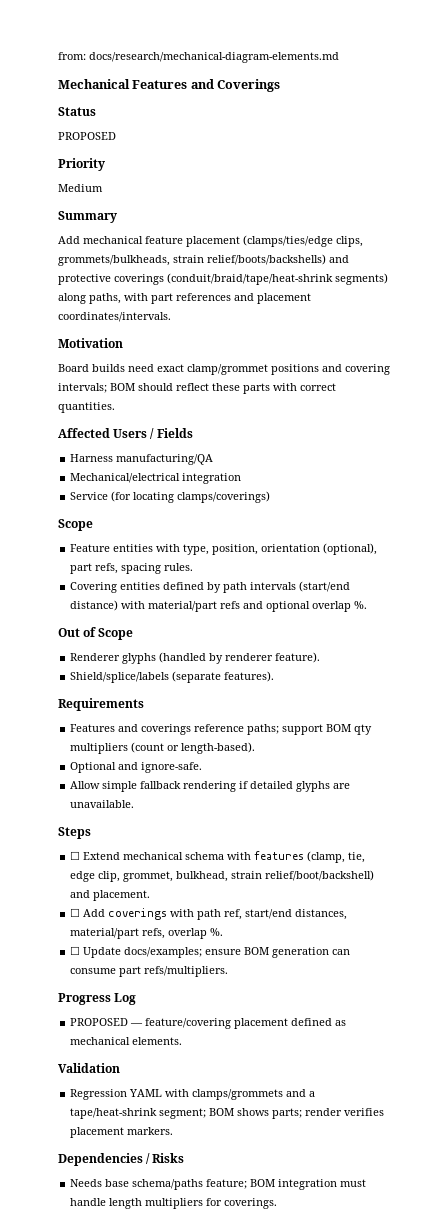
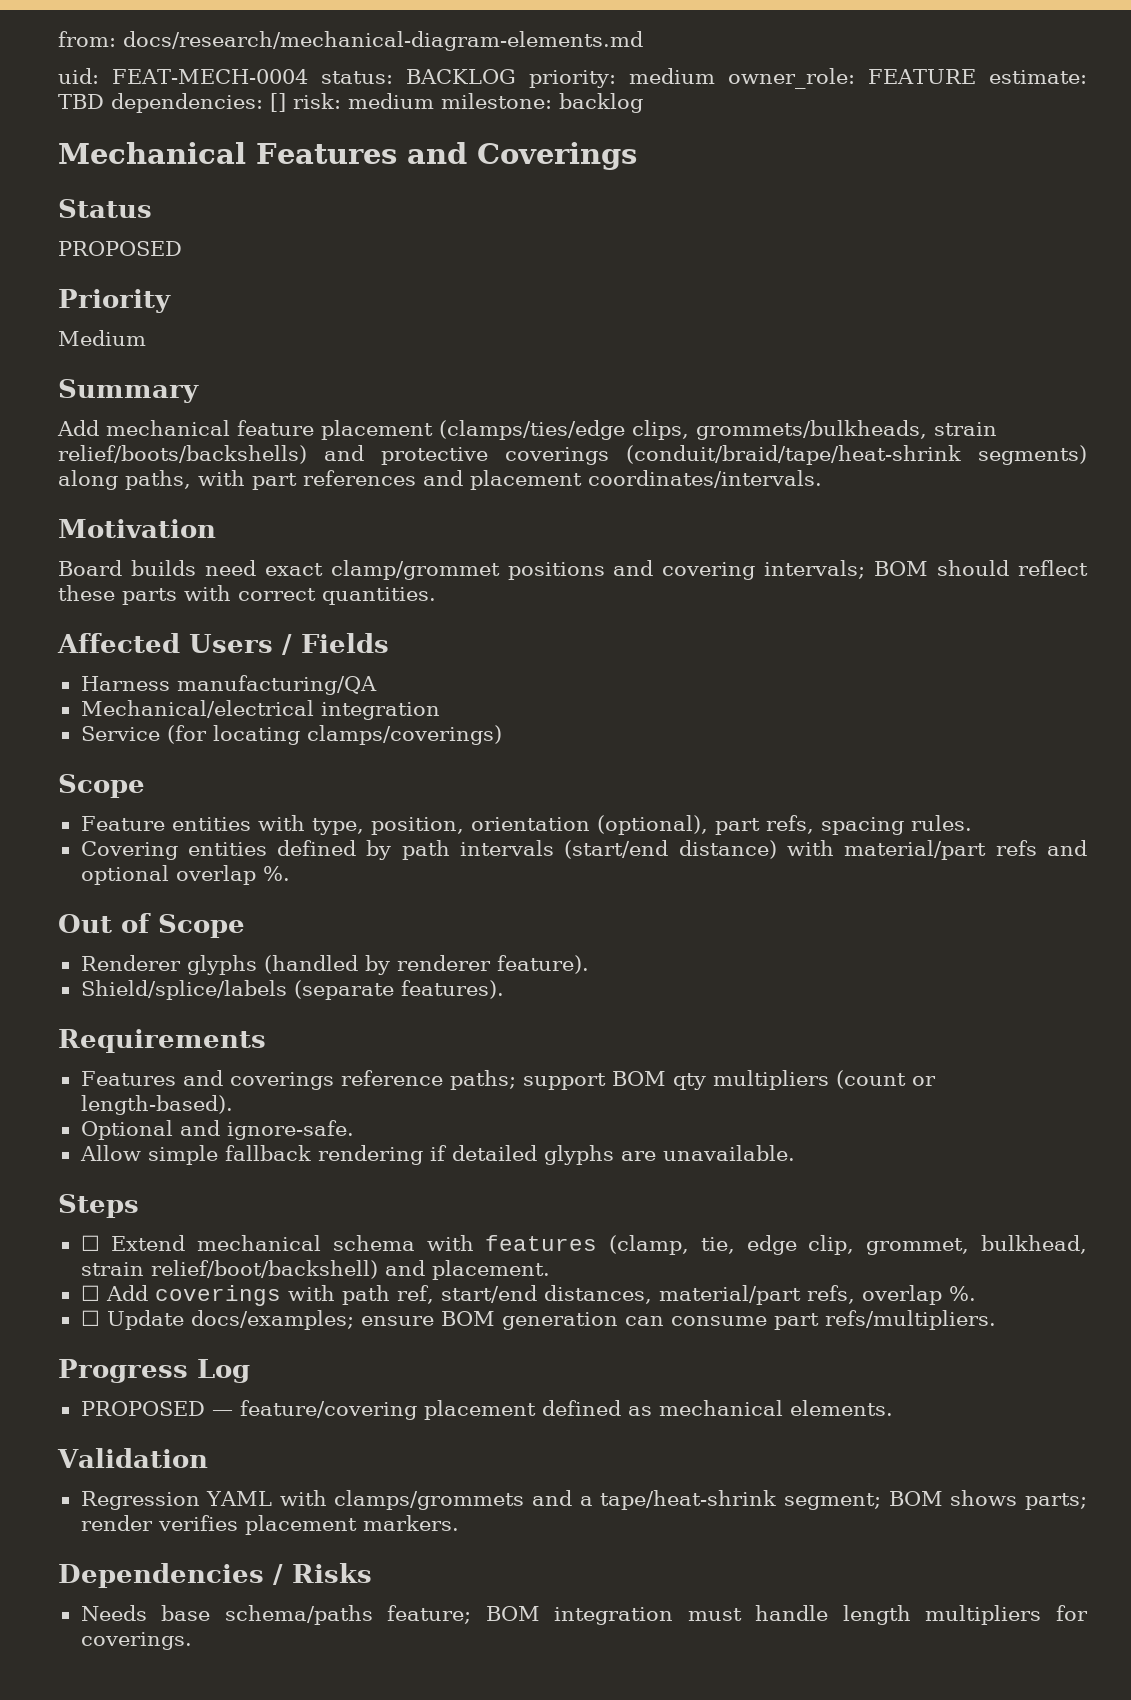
+ uid: FEAT-MECH-0004 status: BACKLOG priority: medium owner_role: FEATURE estimate: TBD dependencies: [] risk: medium milestone: backlog

